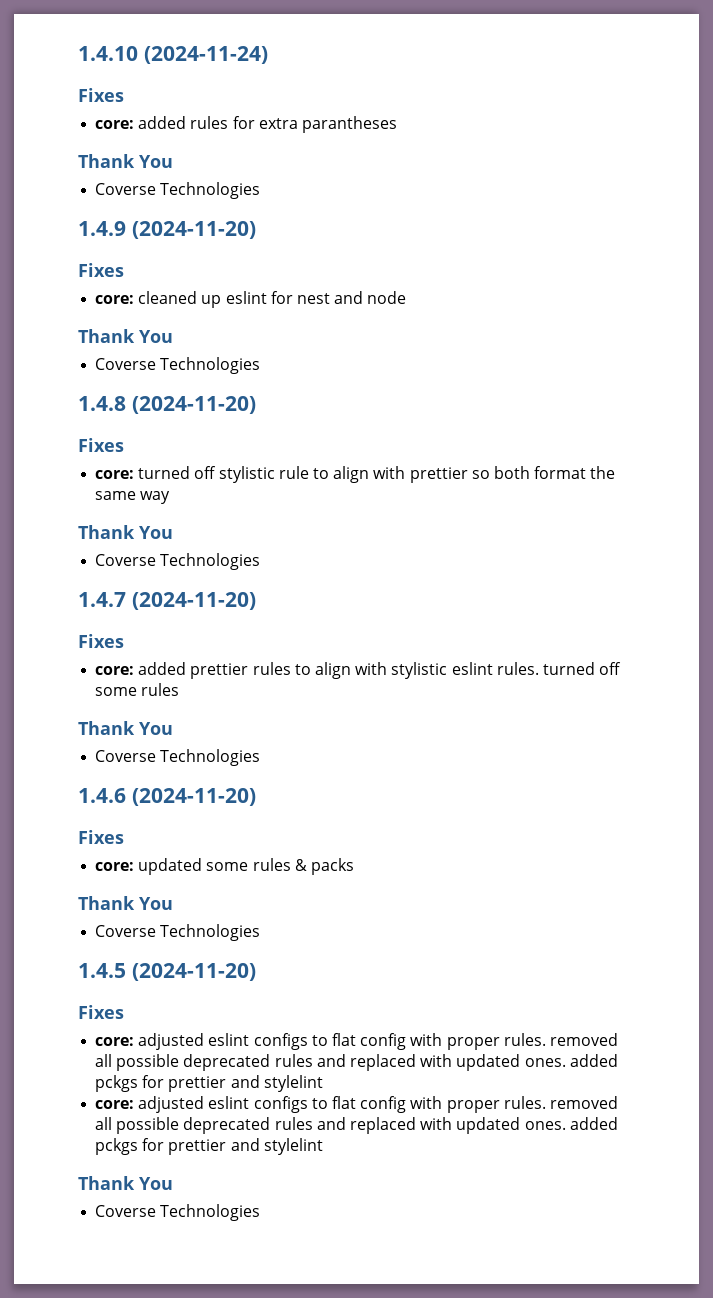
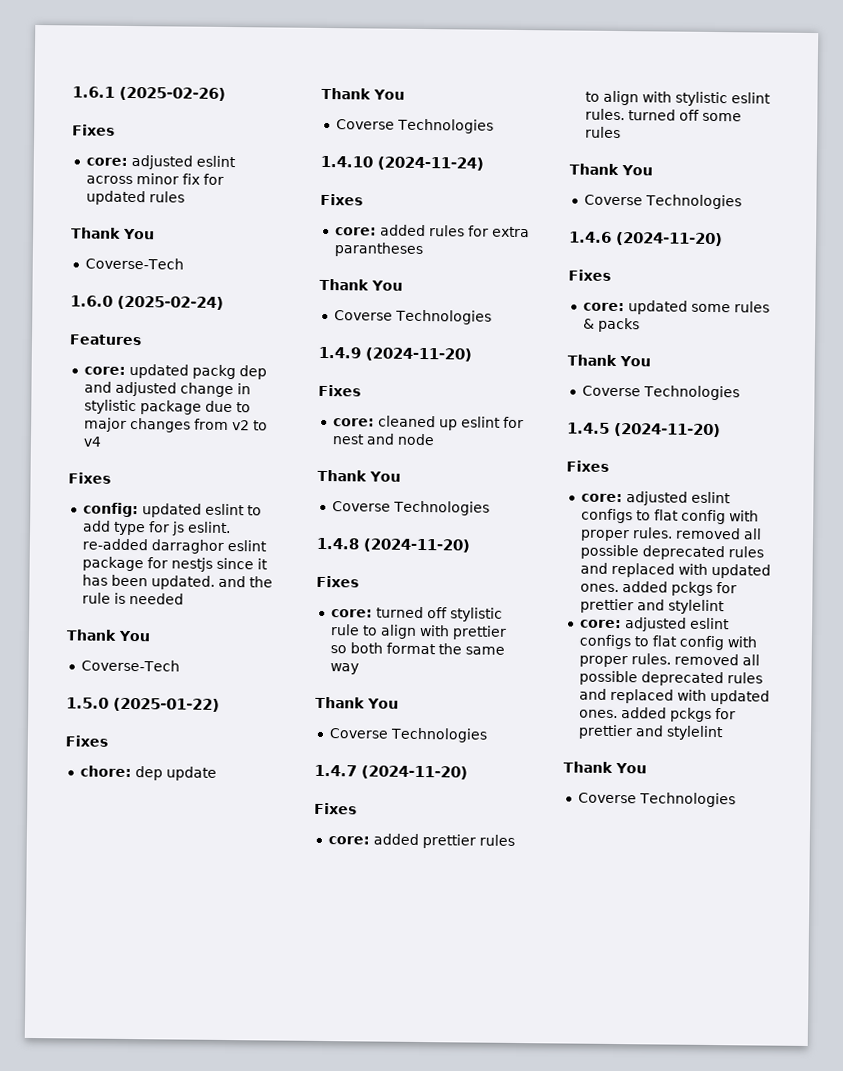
+ 1.6.1 (2025-02-26)
+ Fixes
+ core: adjusted eslint across minor fix for updated rules
+ Thank You
+ Coverse-Tech
+ 1.6.0 (2025-02-24)
+ Features
+ core: updated packg dep and adjusted change in stylistic package due to major changes from v2 to v4
+ Fixes
+ config: updated eslint to add type for js eslint. re-added darraghor eslint package for nestjs since it has been updated. and the rule is needed
+ Thank You
+ Coverse-Tech
+ 1.5.0 (2025-01-22)
+ Fixes
+ chore: dep update
+ Thank You
+ Coverse Technologies

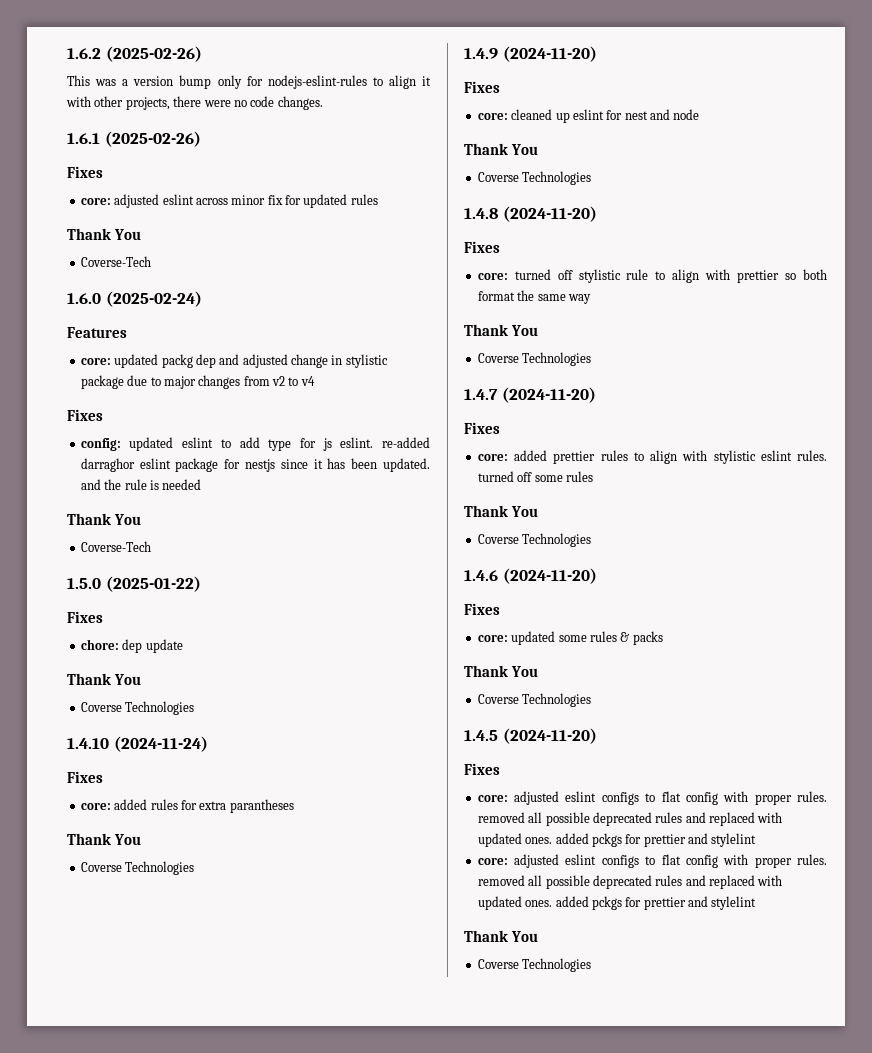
+ 1.6.2 (2025-02-26)
+ This was a version bump only for nodejs-eslint-rules to align it with other projects, there were no code changes.

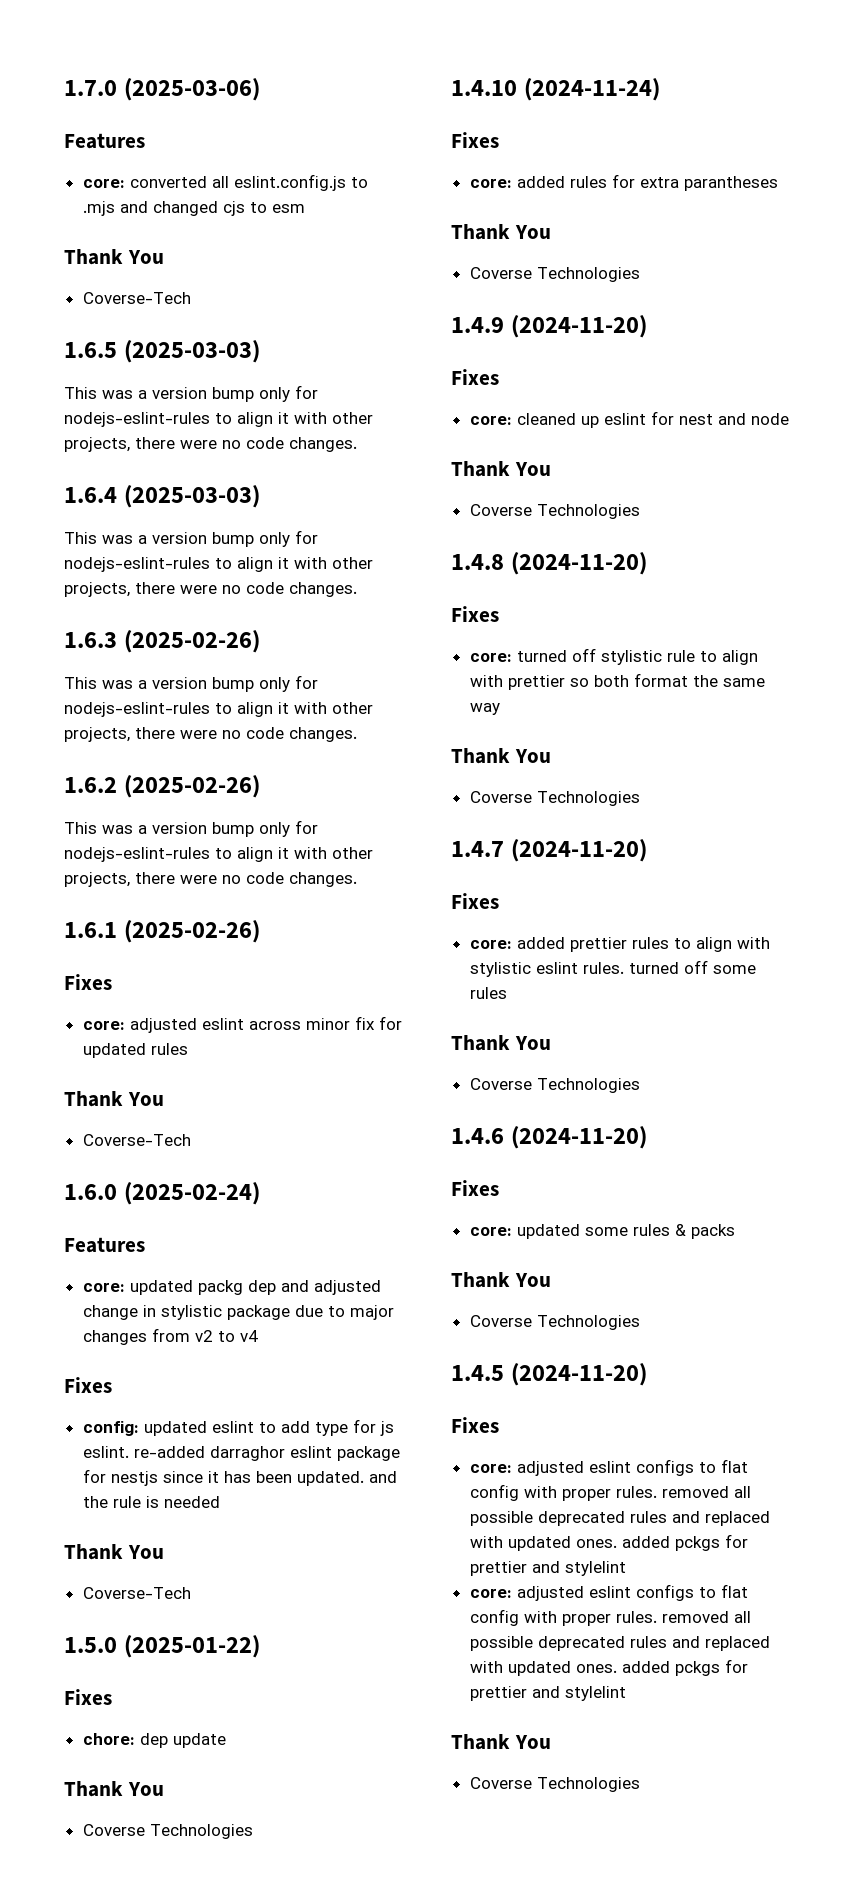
+ 1.7.0 (2025-03-06)
+ Features
+ core: converted all eslint.config.js to .mjs and changed cjs to esm
+ Thank You
+ Coverse-Tech
+ 1.6.5 (2025-03-03)
+ This was a version bump only for nodejs-eslint-rules to align it with other projects, there were no code changes.
+ 1.6.4 (2025-03-03)
+ This was a version bump only for nodejs-eslint-rules to align it with other projects, there were no code changes.
+ 1.6.3 (2025-02-26)
+ This was a version bump only for nodejs-eslint-rules to align it with other projects, there were no code changes.

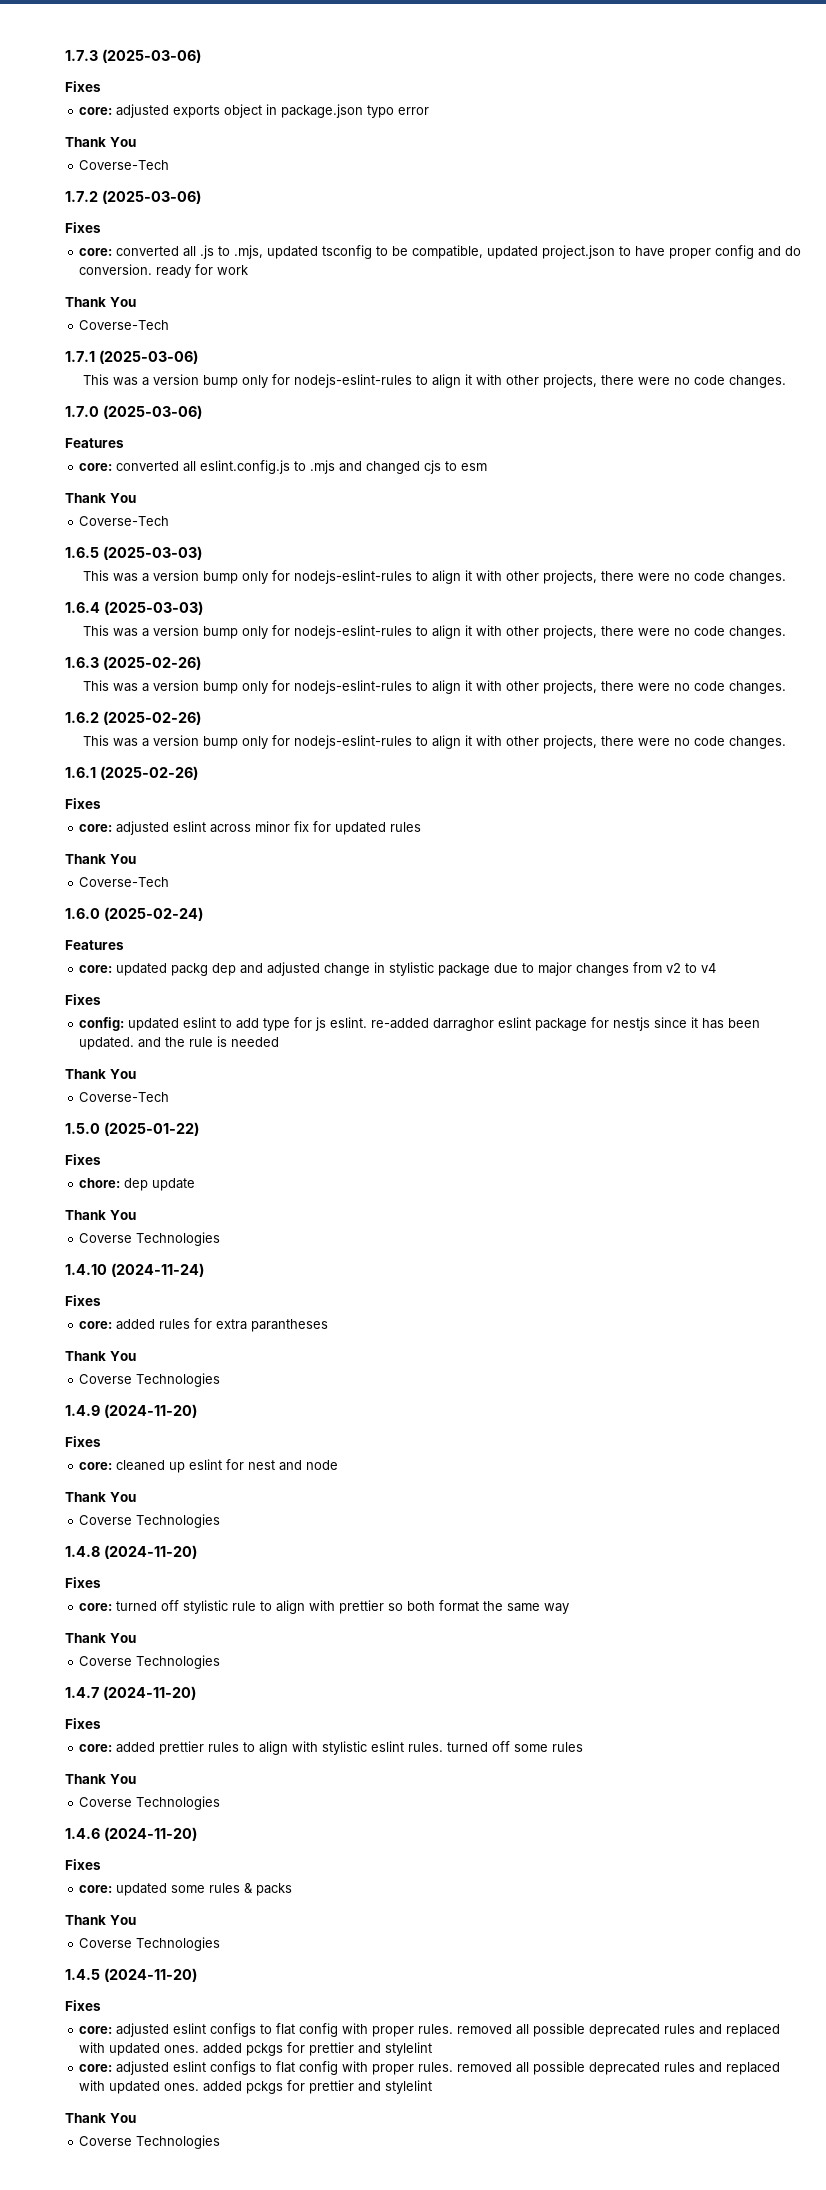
+ 1.7.3 (2025-03-06)
+ Fixes
+ core: adjusted exports object in package.json typo error
+ Thank You
+ Coverse-Tech
+ 1.7.2 (2025-03-06)
+ Fixes
+ core: converted all .js to .mjs, updated tsconfig to be compatible, updated project.json to have proper config and do conversion. ready for work
+ Thank You
+ Coverse-Tech
+ 1.7.1 (2025-03-06)
+ This was a version bump only for nodejs-eslint-rules to align it with other projects, there were no code changes.

